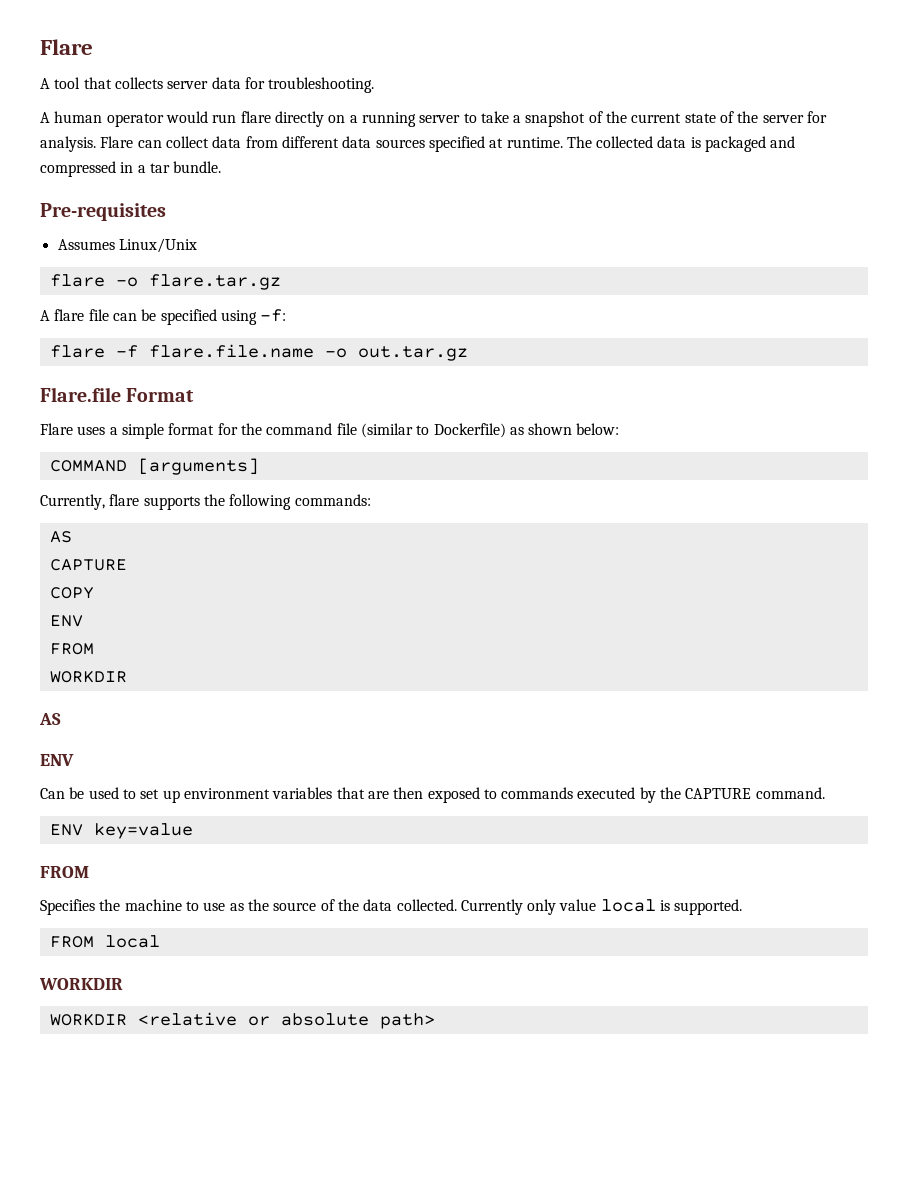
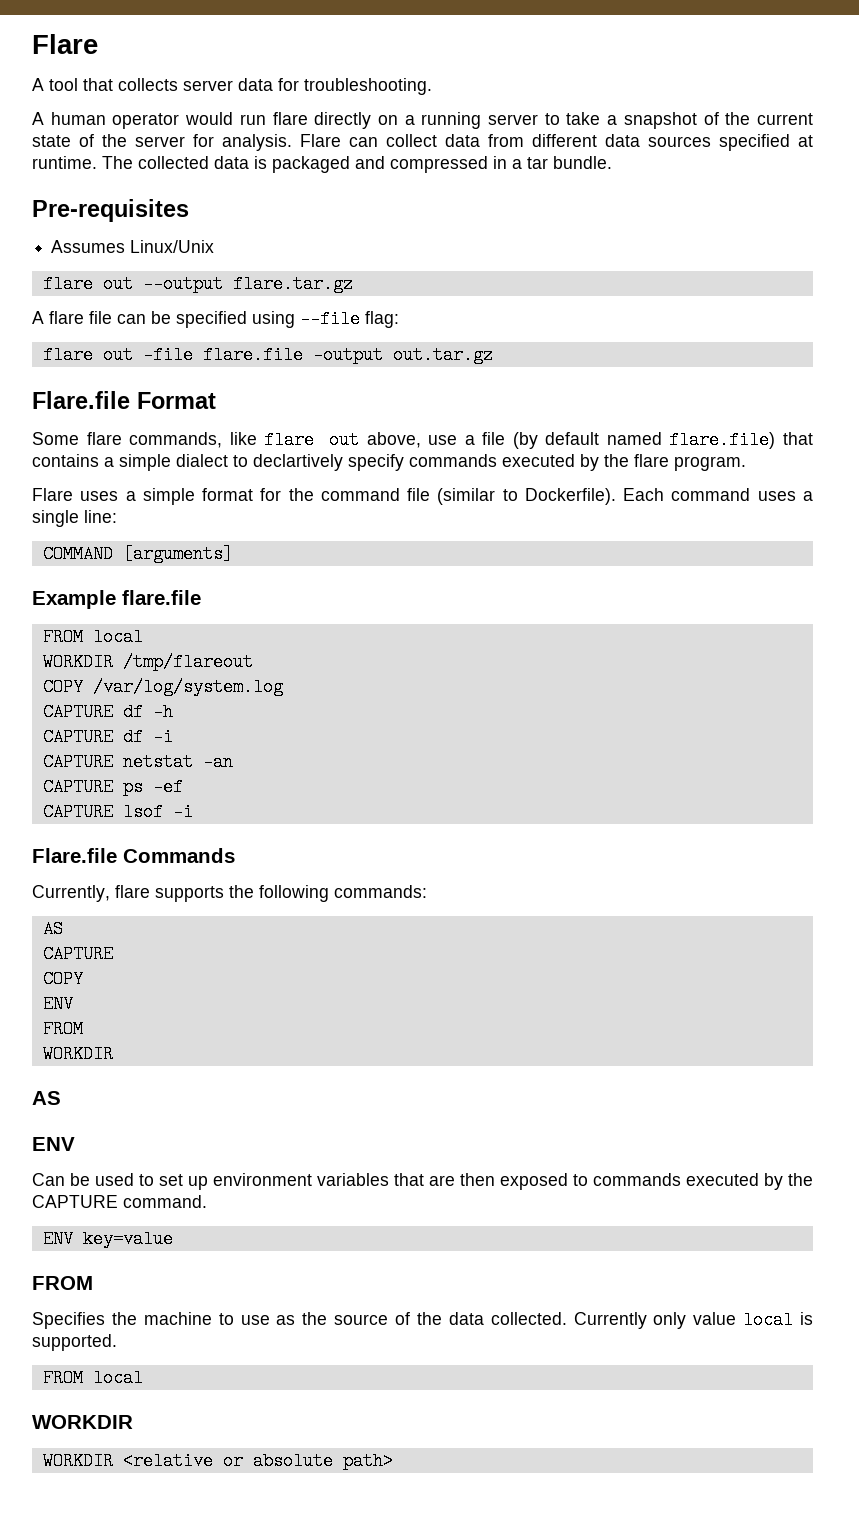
- flare -o flare.tar.gz
+ flare out --output flare.tar.gz
- A flare file can be specified using -f:
- flare -f flare.file.name -o out.tar.gz
+ A flare file can be specified using --file flag:
+ flare out -file flare.file -output out.tar.gz
+ Some flare commands, like flare out above, use a file (by default named flare.file) that contains a simple dialect to declartively specify commands executed by the flare program.
- Flare uses a simple format for the command file (similar to Dockerfile) as shown below:
+ Flare uses a simple format for the command file (similar to Dockerfile). Each command uses a single line:
  COMMAND [arguments]
+ Example flare.file
+ FROM local
+ WORKDIR /tmp/flareout
+ COPY /var/log/system.log
+ CAPTURE df -h
+ CAPTURE df -i
+ CAPTURE netstat -an
+ CAPTURE ps -ef
+ CAPTURE lsof -i
+ Flare.file Commands

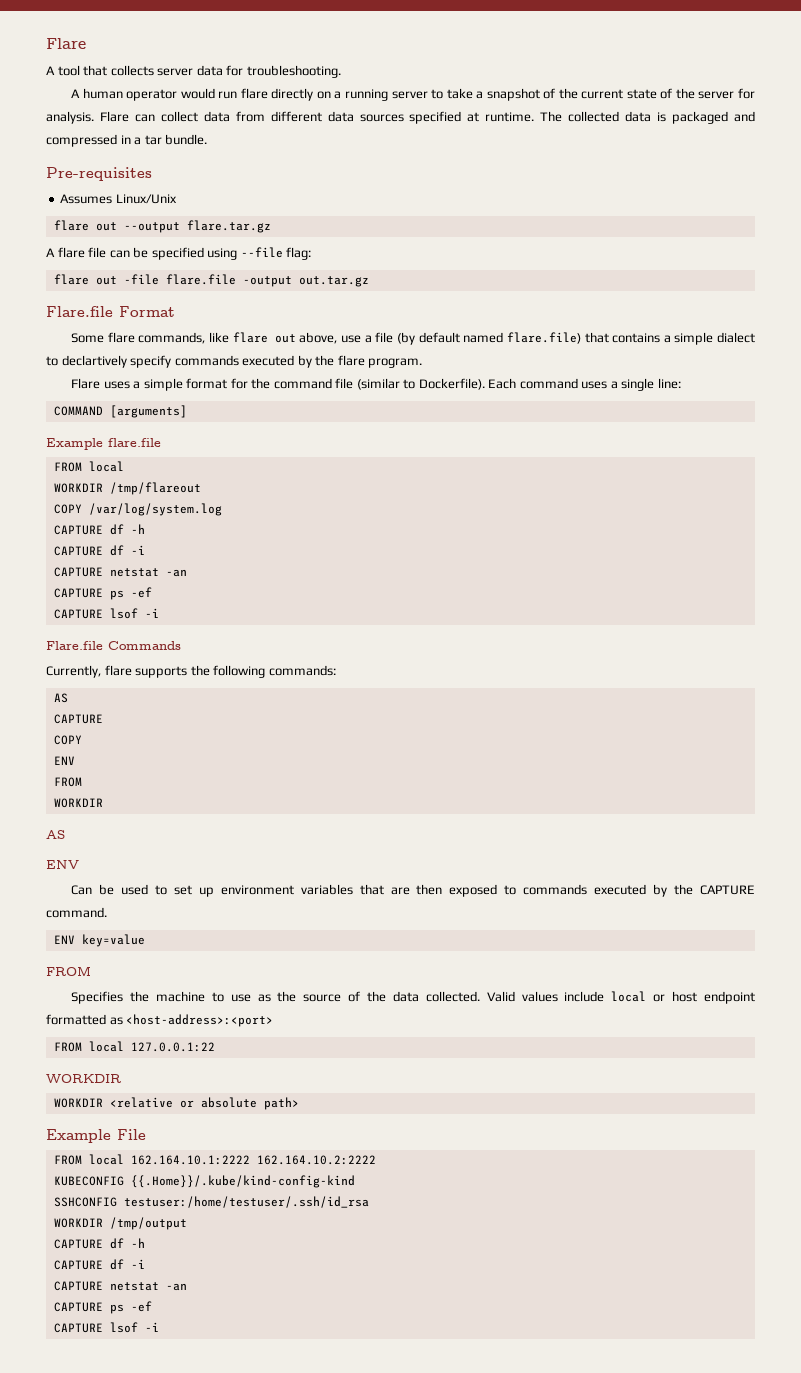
- Currently only value local is supported.
- FROM local
+ Valid values include local or host endpoint formatted as <host-address>:<port>
+ FROM local 127.0.0.1:22
+ Example File
+ FROM local 162.164.10.1:2222 162.164.10.2:2222
+ KUBECONFIG {{.Home}}/.kube/kind-config-kind
+ SSHCONFIG testuser:/home/testuser/.ssh/id_rsa
+ WORKDIR /tmp/output
+ CAPTURE df -h
+ CAPTURE df -i
+ CAPTURE netstat -an
+ CAPTURE ps -ef
+ CAPTURE lsof -i

